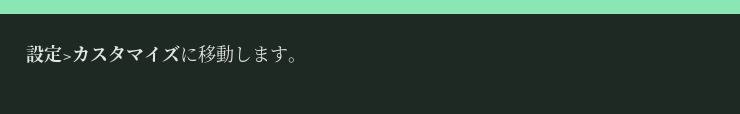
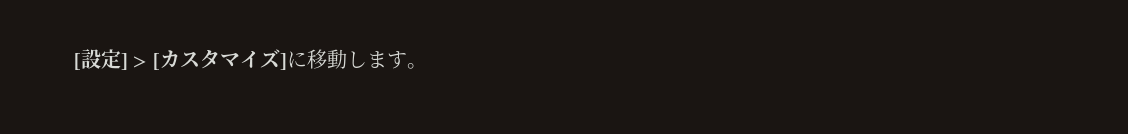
- 設定>カスタマイズに移動します。
+ [設定] > [カスタマイズ]に移動します。

